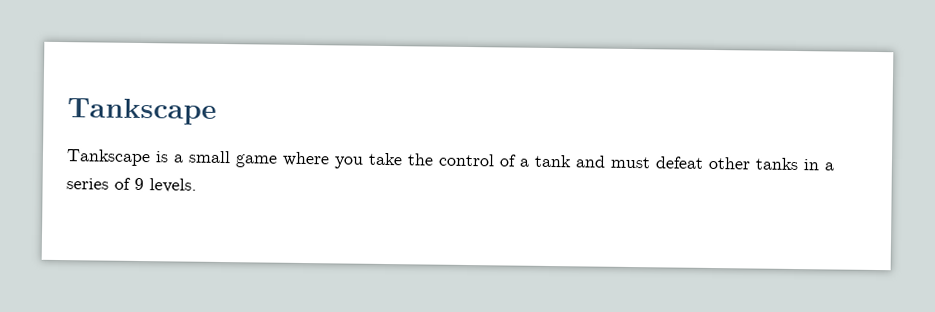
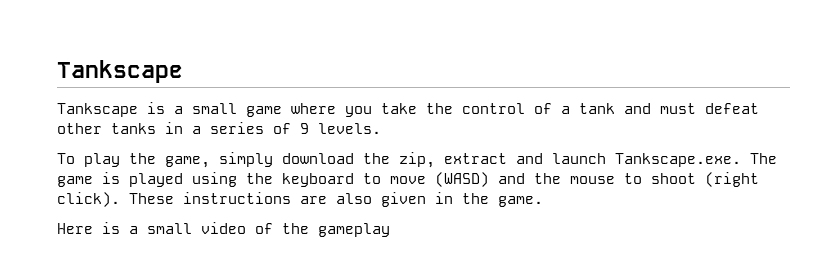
+ To play the game, simply download the zip, extract and launch Tankscape.exe. The game is played using the keyboard to move (WASD) and the mouse to shoot (right click). These instructions are also given in the game.
+ Here is a small video of the gameplay

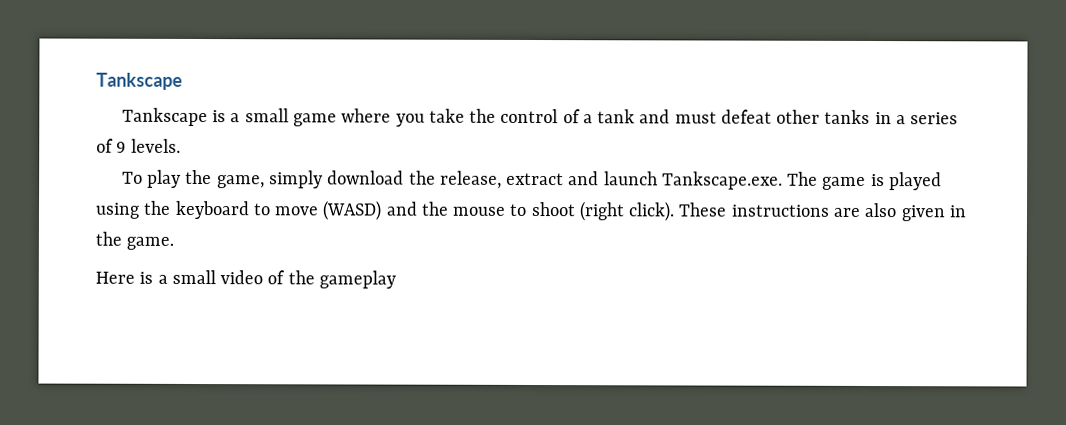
- To play the game, simply download the zip, extract and launch Tankscape.exe. The game is played using the keyboard to move (WASD) and the mouse to shoot (right click).
+ To play the game, simply download the release, extract and launch Tankscape.exe. The game is played using the keyboard to move (WASD) and the mouse to shoot (right click).

